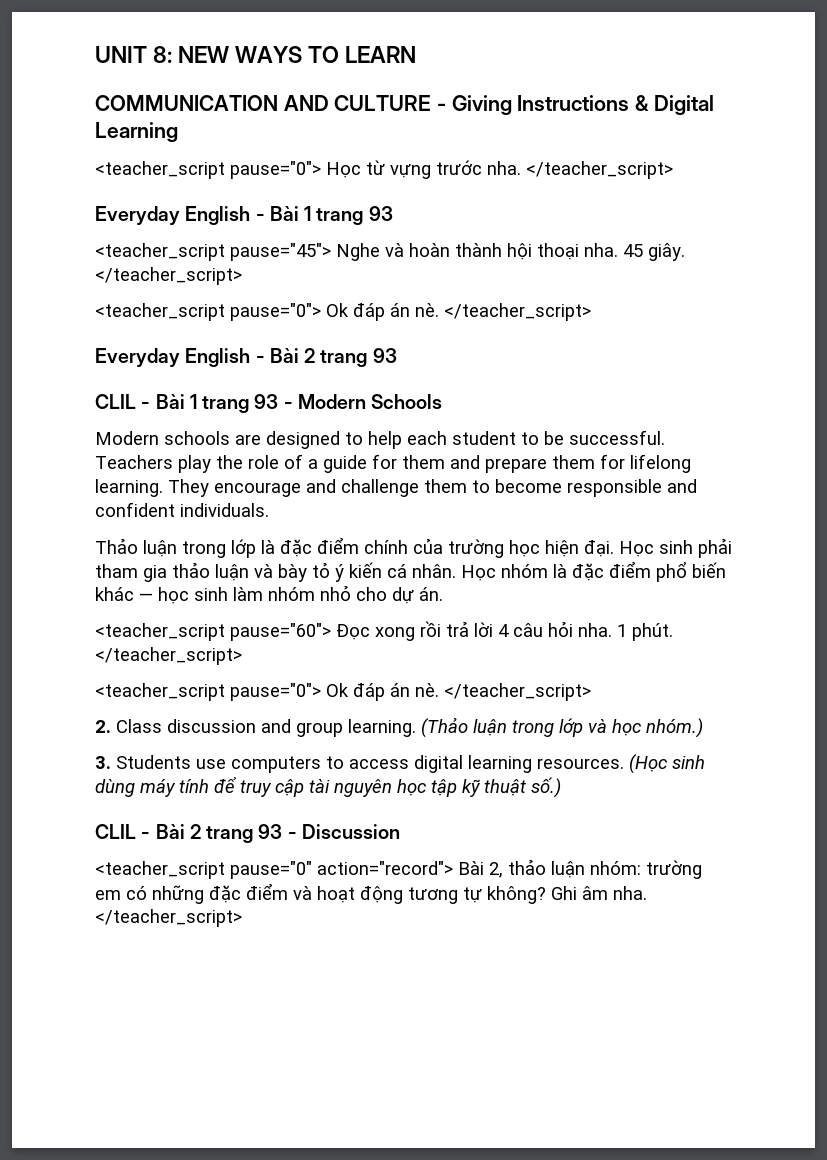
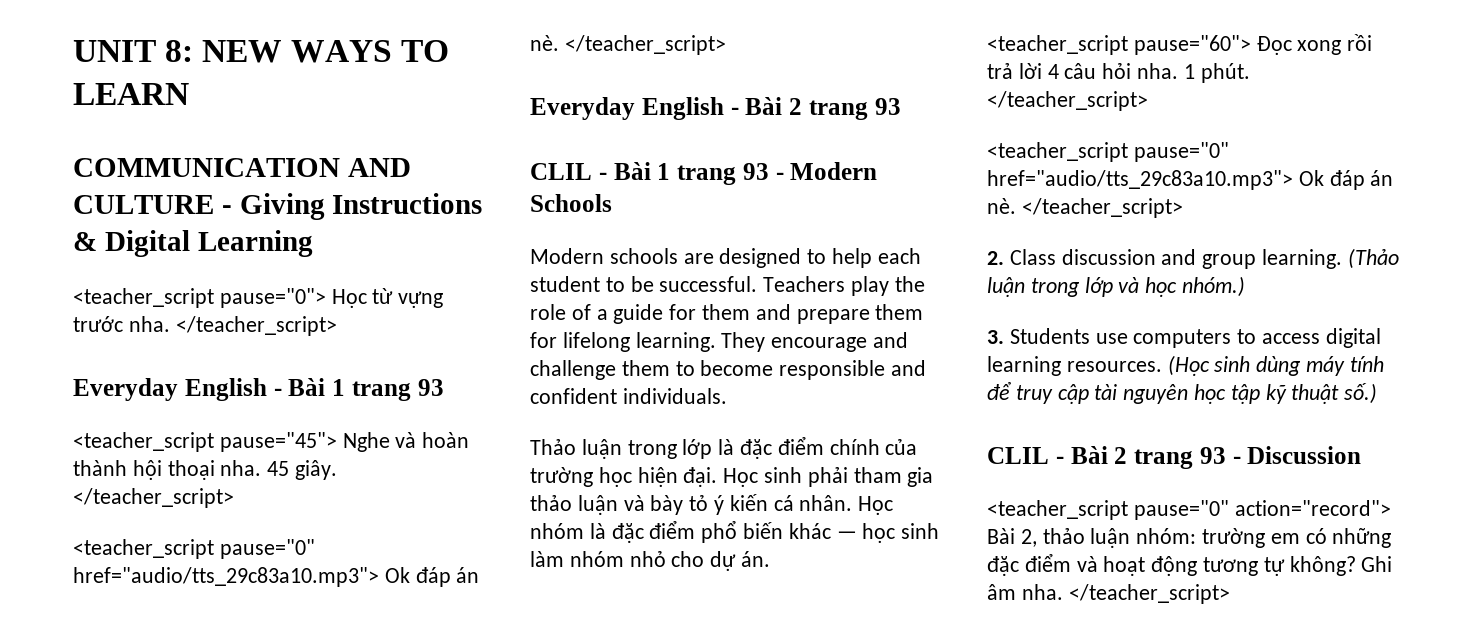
  45 giây. </teacher_script>
- <teacher_script pause="0"> Ok đáp án nè.
+ <teacher_script pause="0" href="audio/tts_29c83a10.mp3"> Ok đáp án nè.
  1 phút. </teacher_script>
- <teacher_script pause="0"> Ok đáp án nè.
+ <teacher_script pause="0" href="audio/tts_29c83a10.mp3"> Ok đáp án nè.

